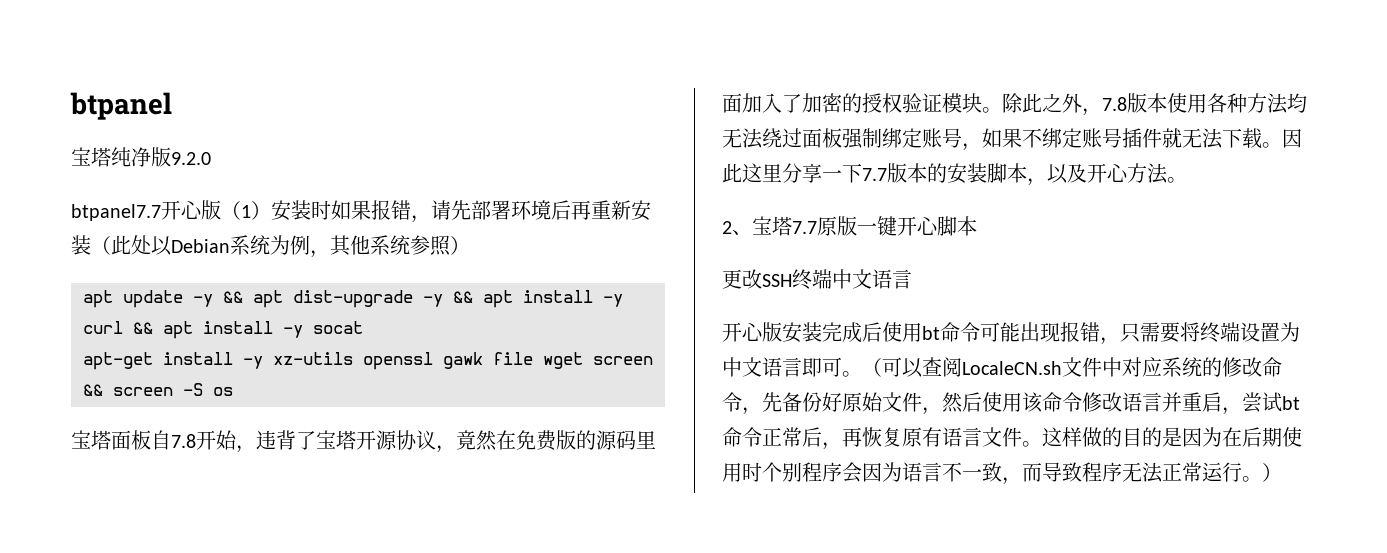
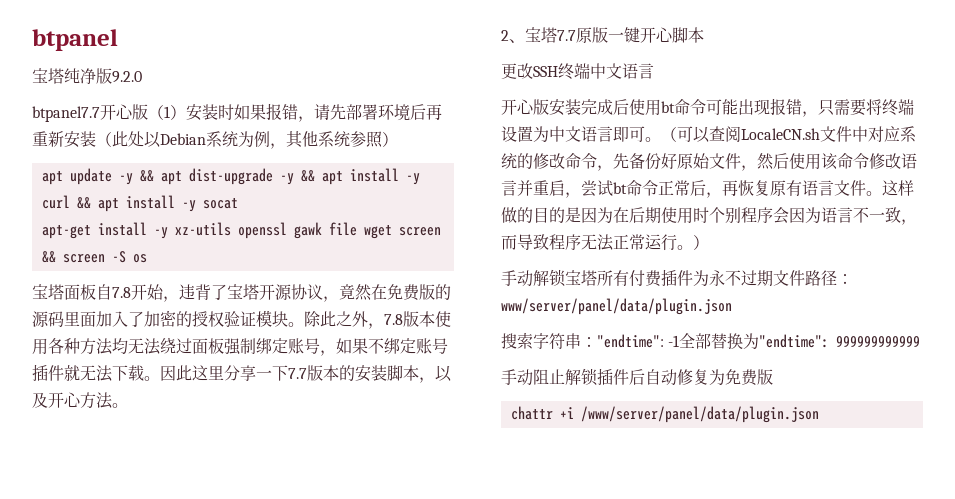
+ 手动解锁宝塔所有付费插件为永不过期文件路径：www/server/panel/data/plugin.json
+ 搜索字符串："endtime": -1全部替换为"endtime": 999999999999
+ 手动阻止解锁插件后自动修复为免费版
+ chattr +i /www/server/panel/data/plugin.json

